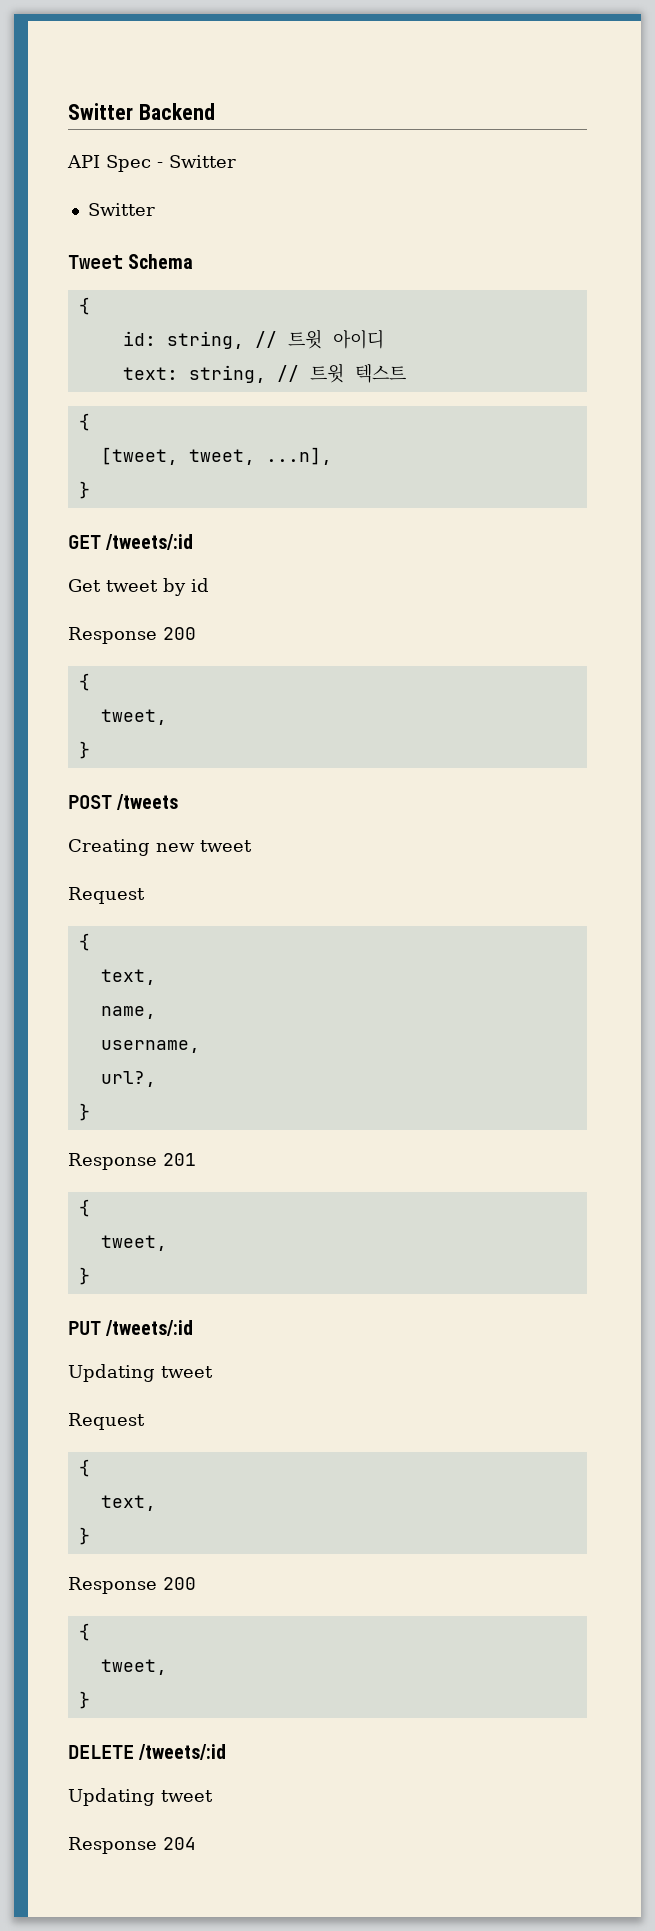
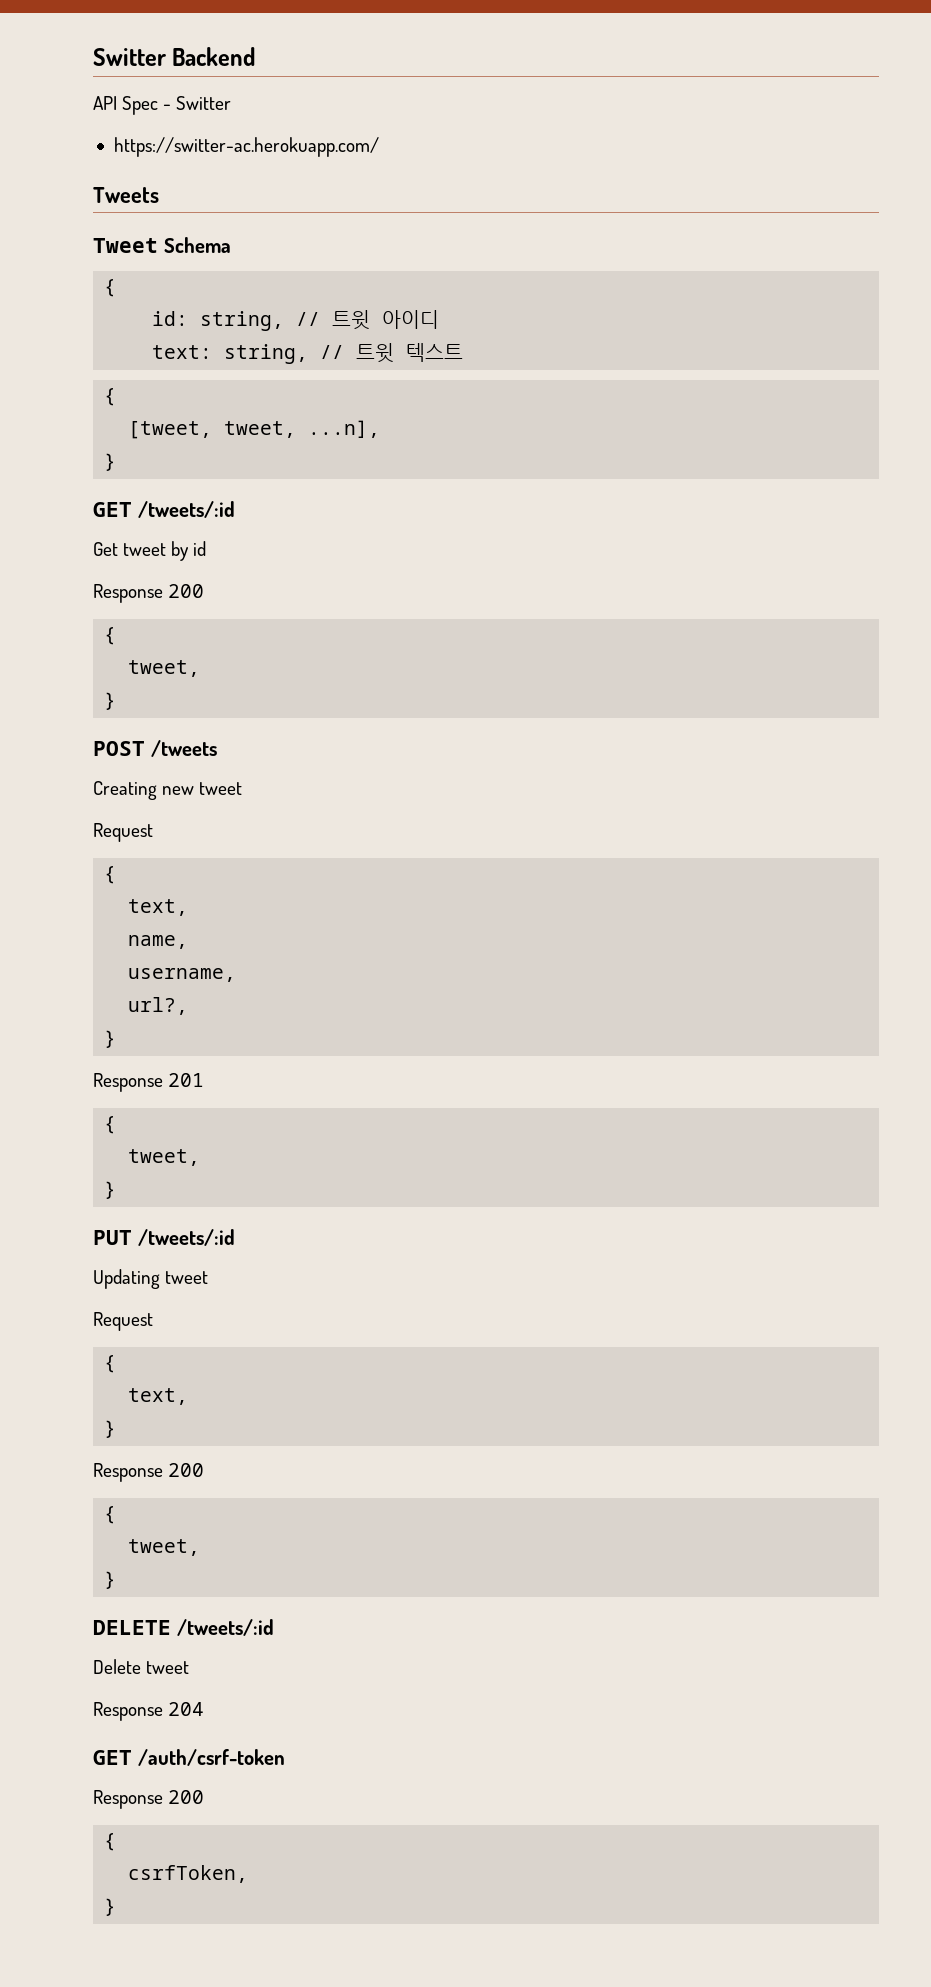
  API Spec - Switter
- Switter
+ https://switter-ac.herokuapp.com/
+ Tweets
  DELETE /tweets/:id
- Updating tweet
+ Delete tweet
+ GET /auth/csrf-token
+ Response 200
+ {
+ csrfToken,
+ }

